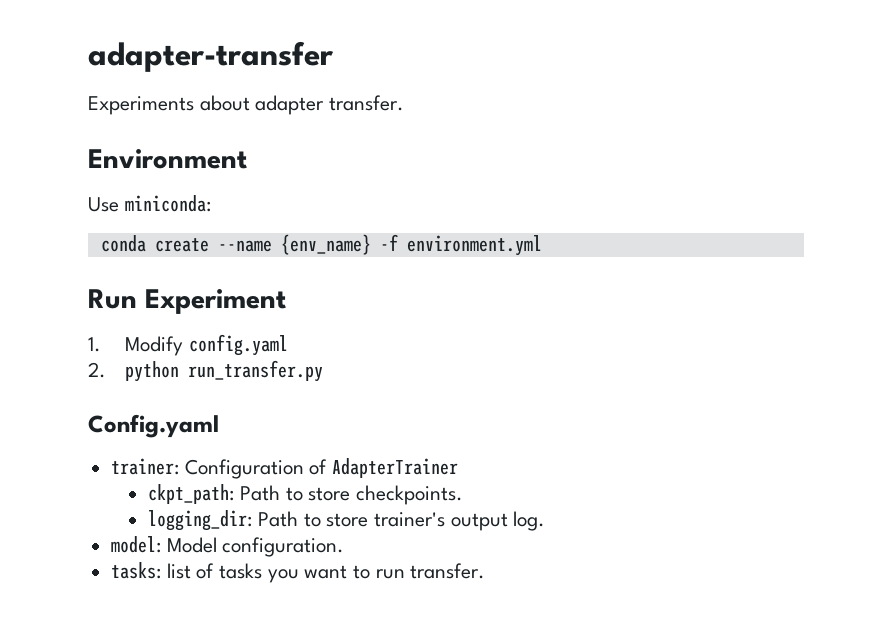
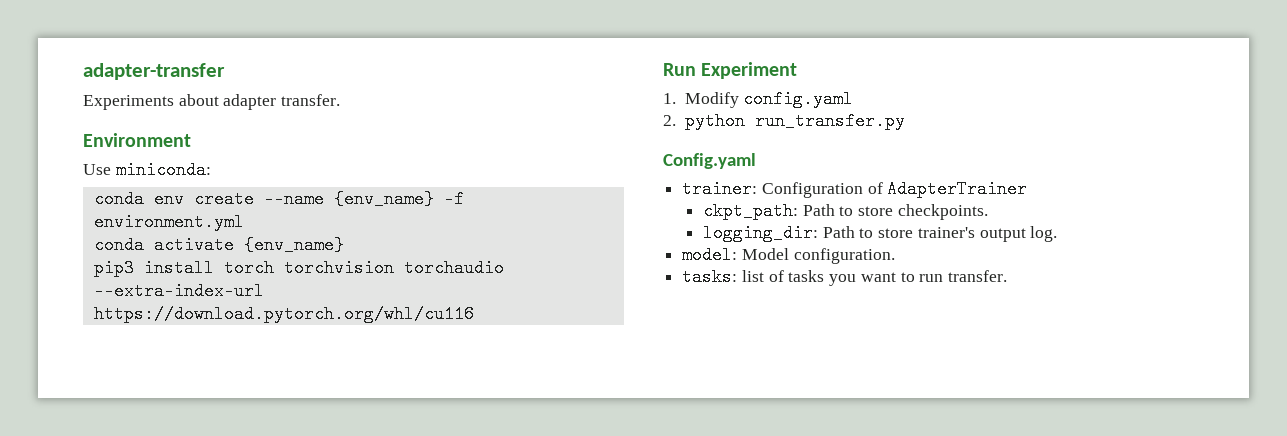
- conda create --name {env_name} -f environment.yml
+ conda env create --name {env_name} -f environment.yml
+ conda activate {env_name}
+ pip3 install torch torchvision torchaudio --extra-index-url https://download.pytorch.org/whl/cu116

